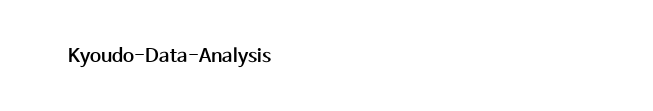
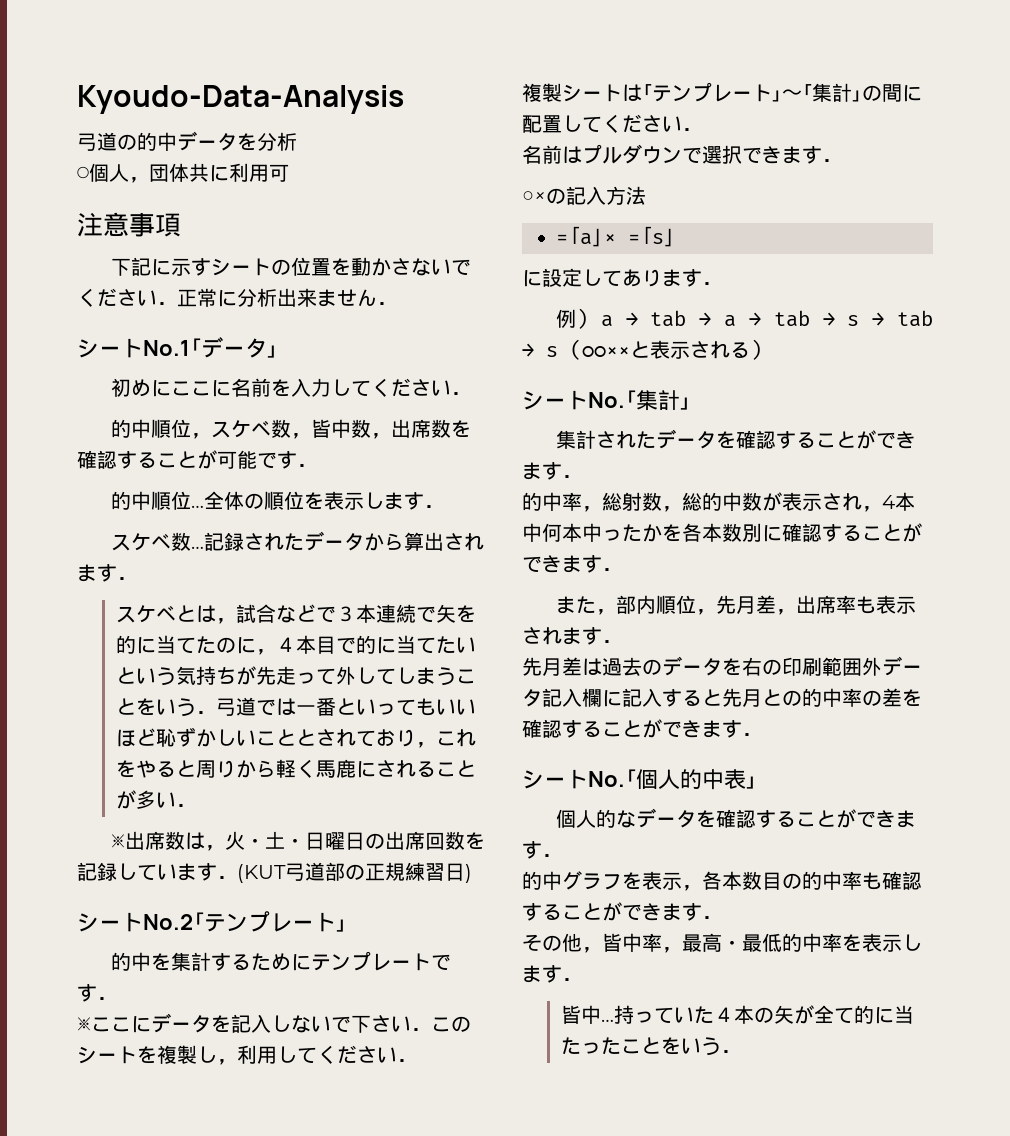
+ 弓道の的中データを分析
+ ◯個人，団体共に利用可
+ 注意事項
+ 下記に示すシートの位置を動かさないでください．正常に分析出来ません．
+ シートNo.1｢データ｣
+ 初めにここに名前を入力してください．
+ 的中順位，スケベ数，皆中数，出席数を確認することが可能です．
+ 的中順位…全体の順位を表示します．
+ スケベ数…記録されたデータから算出されます．
+ スケベとは，試合などで３本連続で矢を的に当てたのに，４本目で的に当てたいという気持ちが先走って外してしまうことをいう．弓道では一番といってもいいほど恥ずかしいこととされており，これをやると周りから軽く馬鹿にされることが多い．
+ ※出席数は，火・土・日曜日の出席回数を記録しています．(KUT弓道部の正規練習日)
+ シートNo.2｢テンプレート｣
+ 的中を集計するためにテンプレートです．
+ ※ここにデータを記入しないで下さい．このシートを複製し，利用してください．
+ 複製シートは｢テンプレート｣〜｢集計｣の間に配置してください．
+ 名前はプルダウンで選択できます．
+ ○×の記入方法
+ =｢a｣× =｢s｣
+ に設定してあります．
+ 例) a → tab → a → tab → s → tab → s (○○××と表示される)
+ シートNo.｢集計｣
+ 集計されたデータを確認することができます．
+ 的中率，総射数，総的中数が表示され，4本中何本中ったかを各本数別に確認することができます．
+ また，部内順位，先月差，出席率も表示されます．
+ 先月差は過去のデータを右の印刷範囲外データ記入欄に記入すると先月との的中率の差を確認することができます．
+ シートNo.｢個人的中表｣
+ 個人的なデータを確認することができます．
+ 的中グラフを表示，各本数目の的中率も確認することができます．
+ その他，皆中率，最高・最低的中率を表示します．
+ 皆中…持っていた４本の矢が全て的に当たったことをいう．

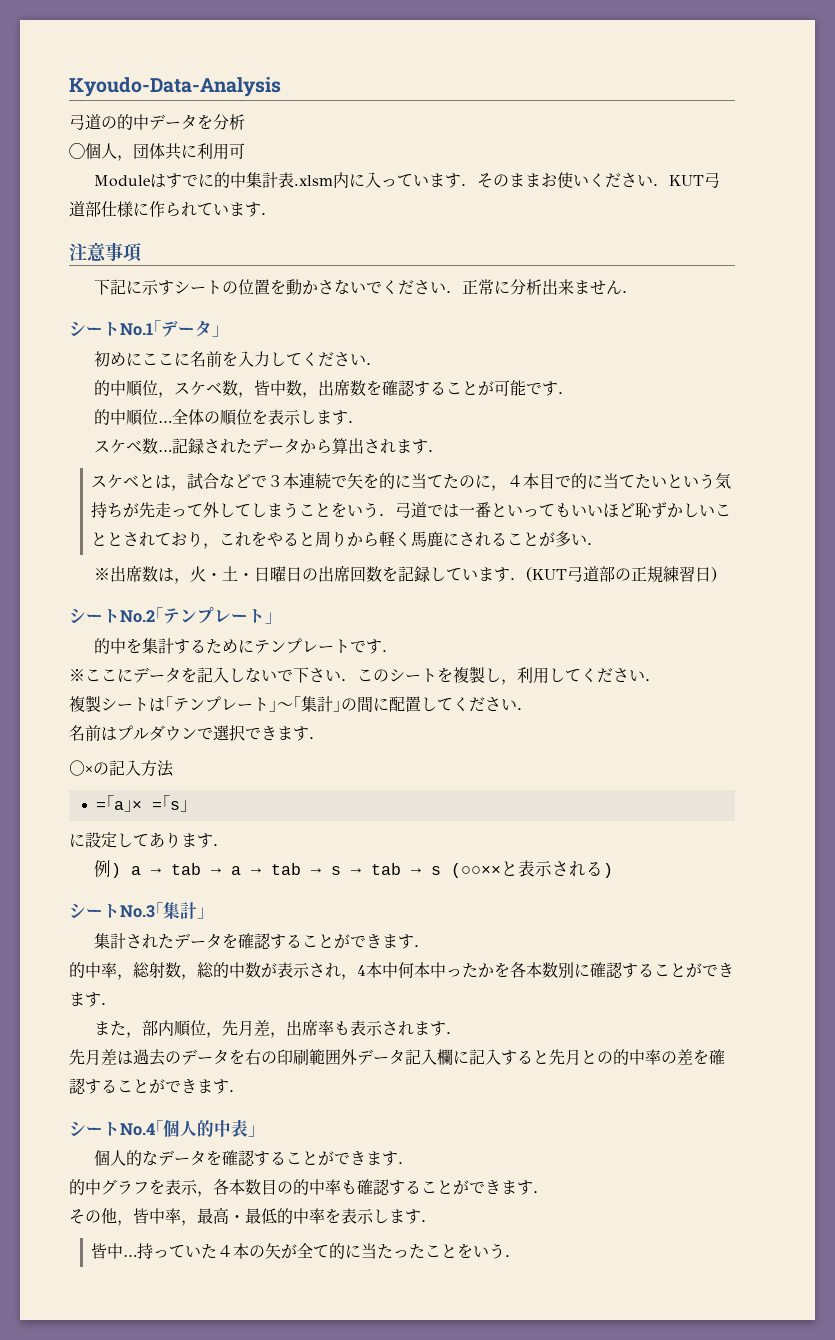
+ Moduleはすでに的中集計表.xlsm内に入っています．そのままお使いください．KUT弓道部仕様に作られています．
- シートNo.｢集計｣
+ シートNo.3｢集計｣
- シートNo.｢個人的中表｣
+ シートNo.4｢個人的中表｣

